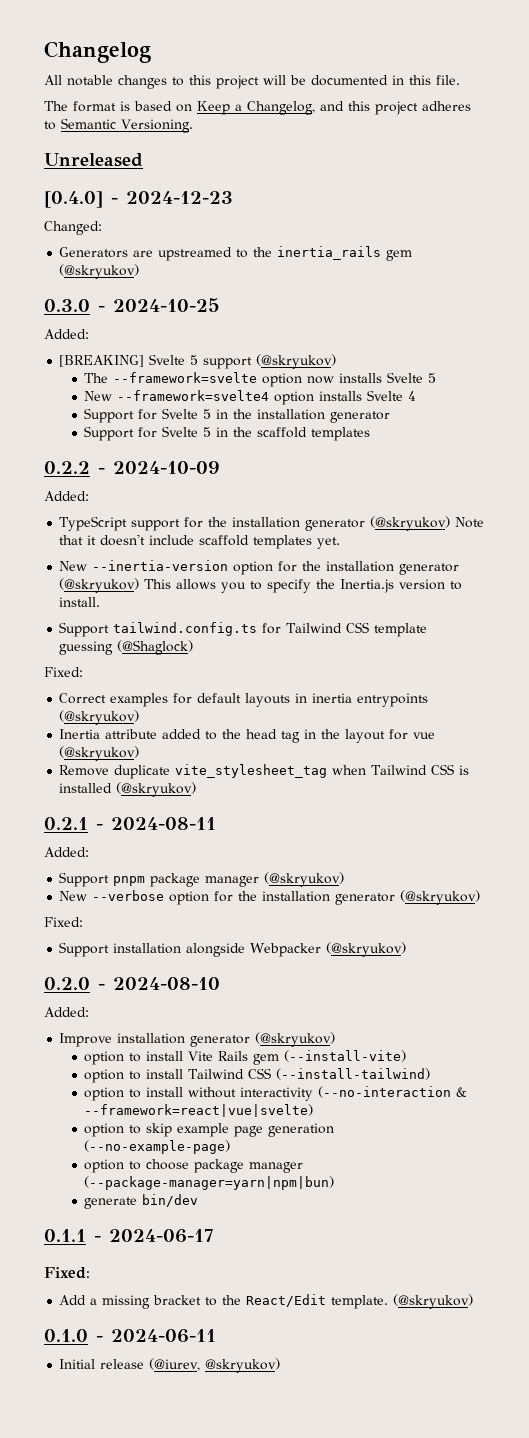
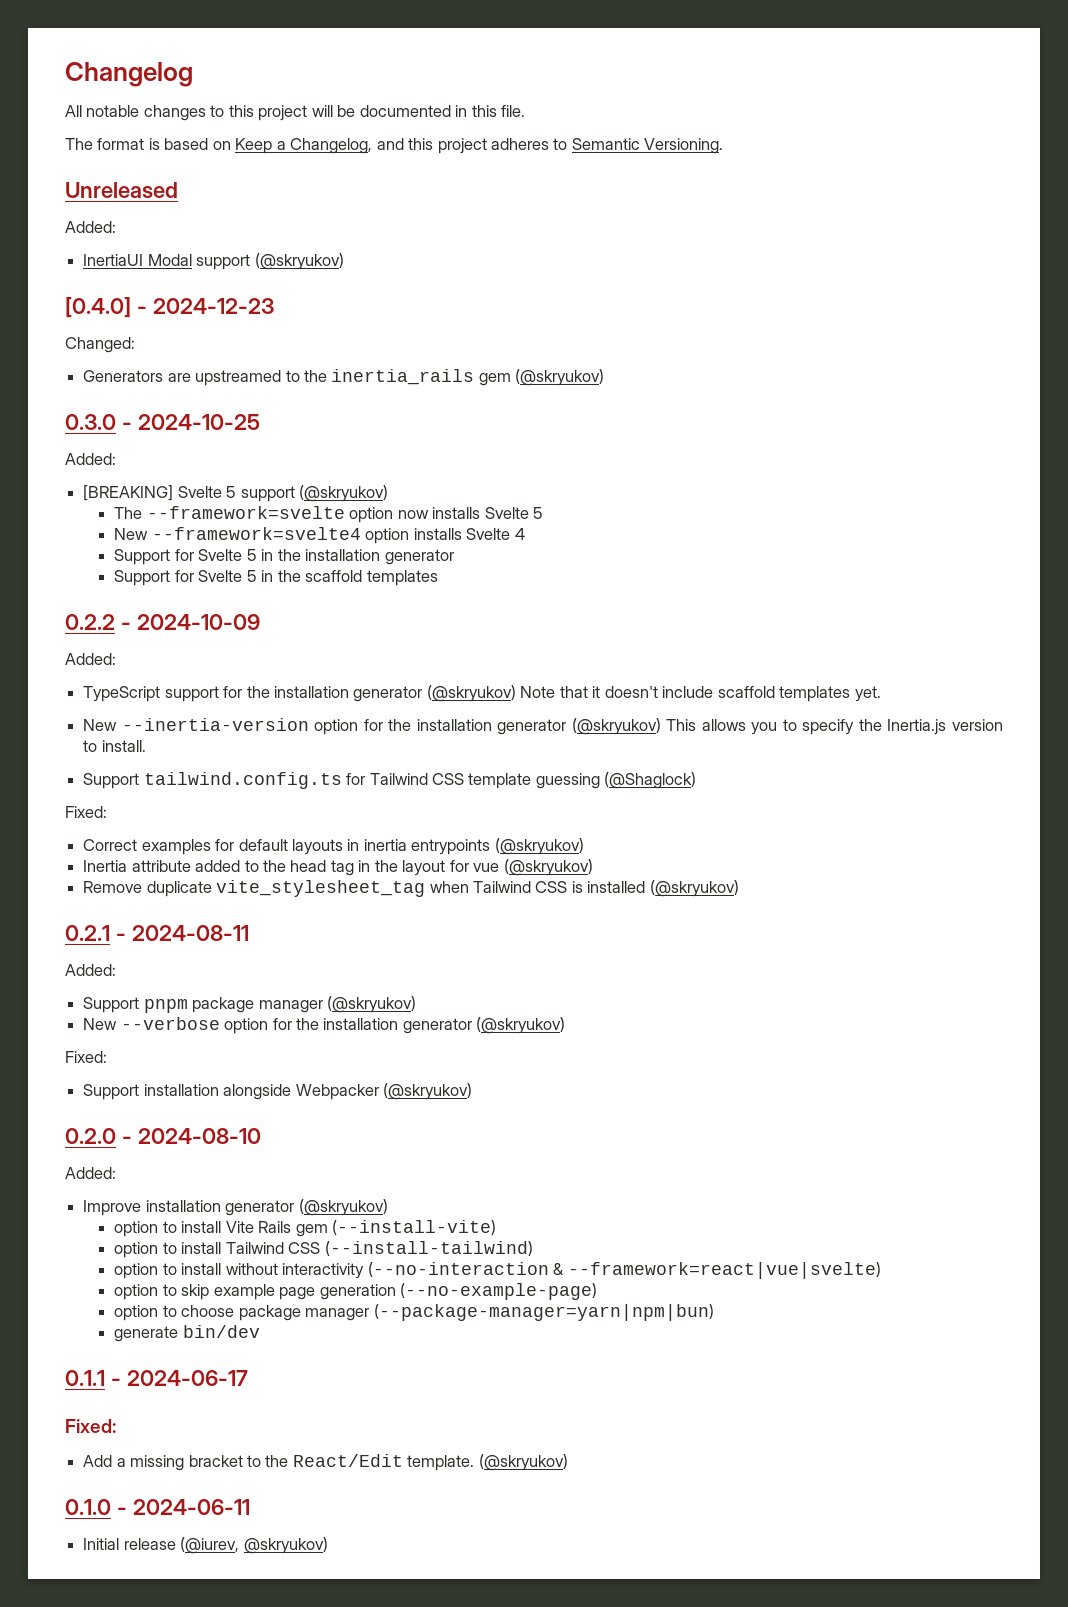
  Unreleased
+ Added:
+ InertiaUI Modal support (@skryukov)

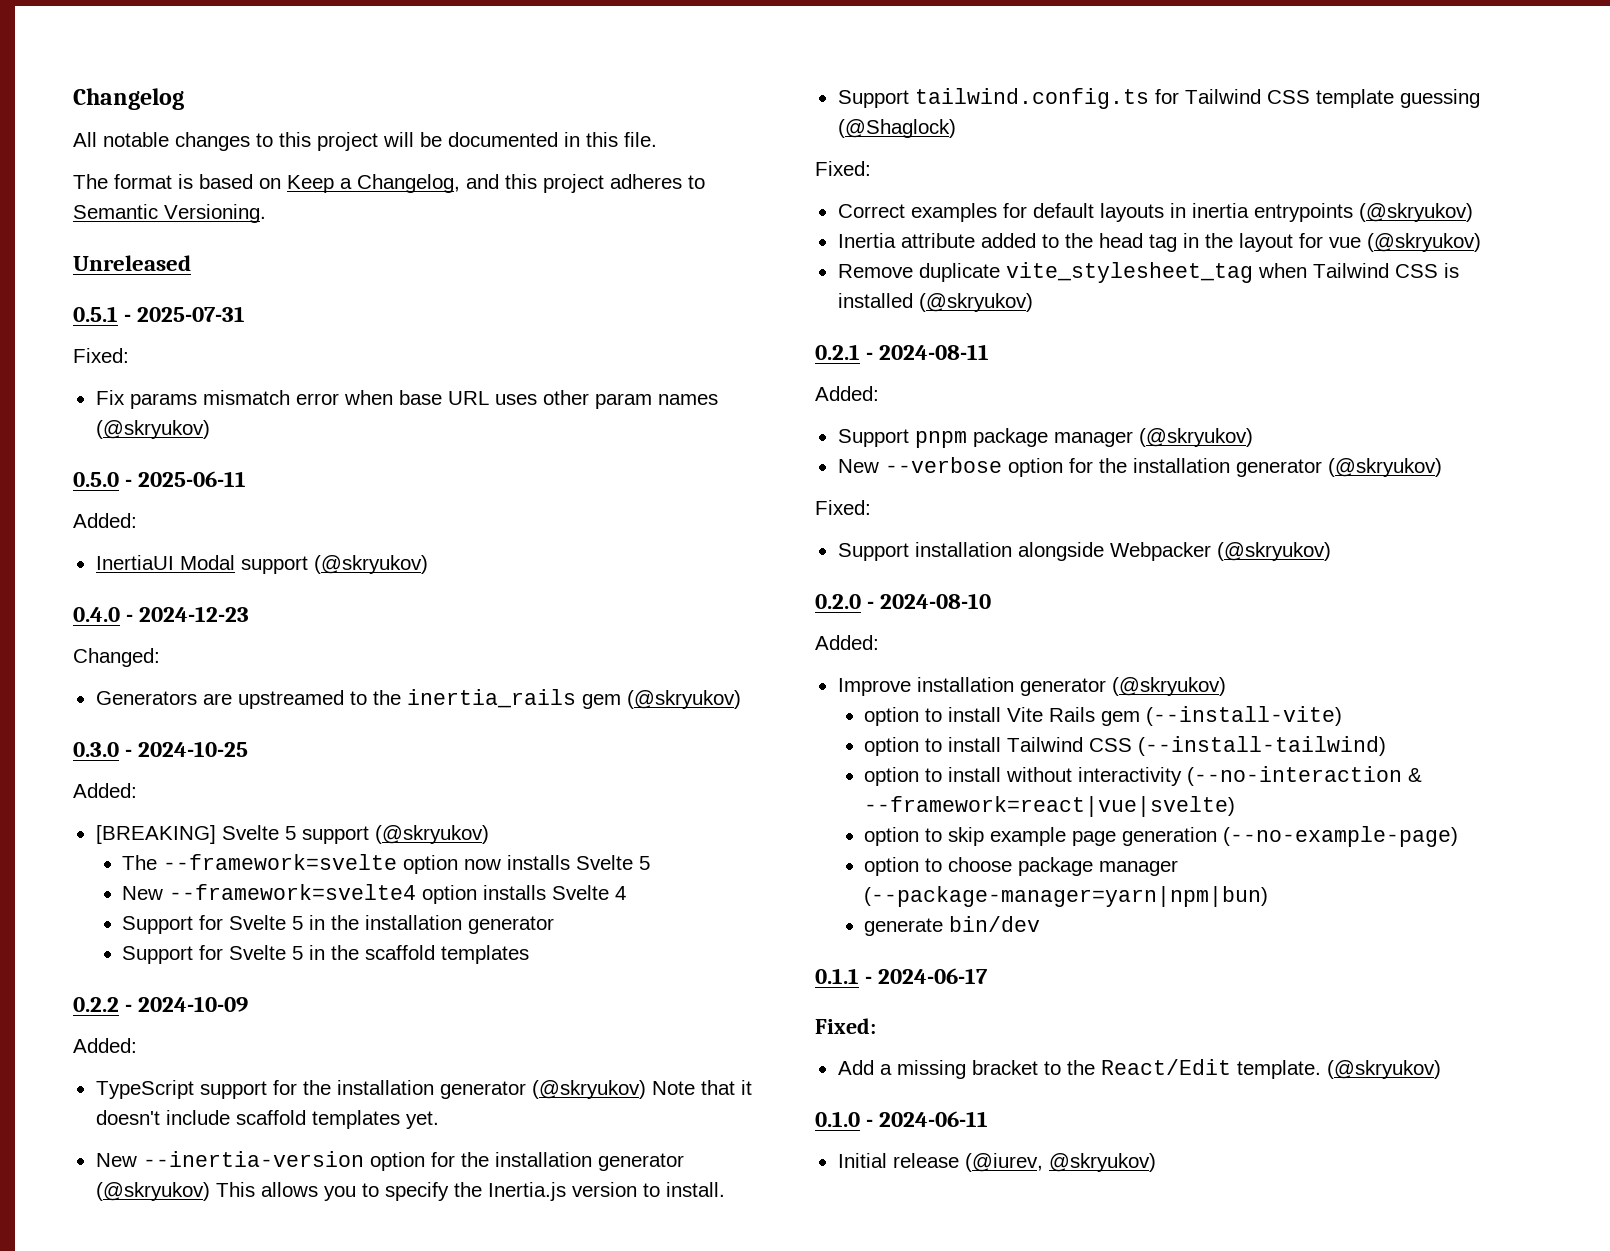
+ 0.5.1 - 2025-07-31
+ Fixed:
+ Fix params mismatch error when base URL uses other param names (@skryukov)
+ 0.5.0 - 2025-06-11
- [0.4.0] - 2024-12-23
+ 0.4.0 - 2024-12-23

